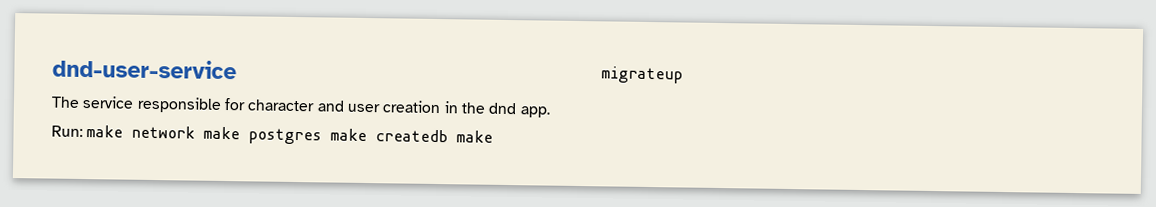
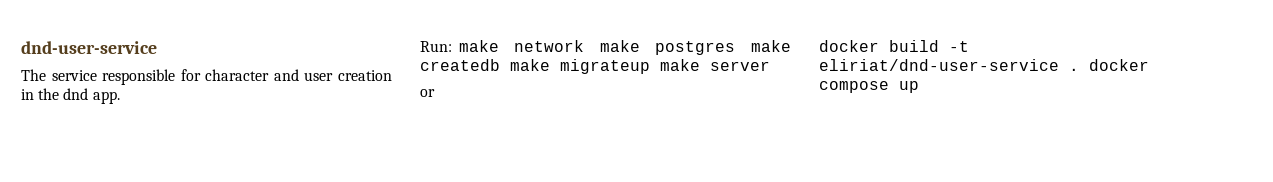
- Run: make network make postgres make createdb make migrateup
+ Run: make network make postgres make createdb make migrateup make server
+ or
+ docker build -t eliriat/dnd-user-service . docker compose up

